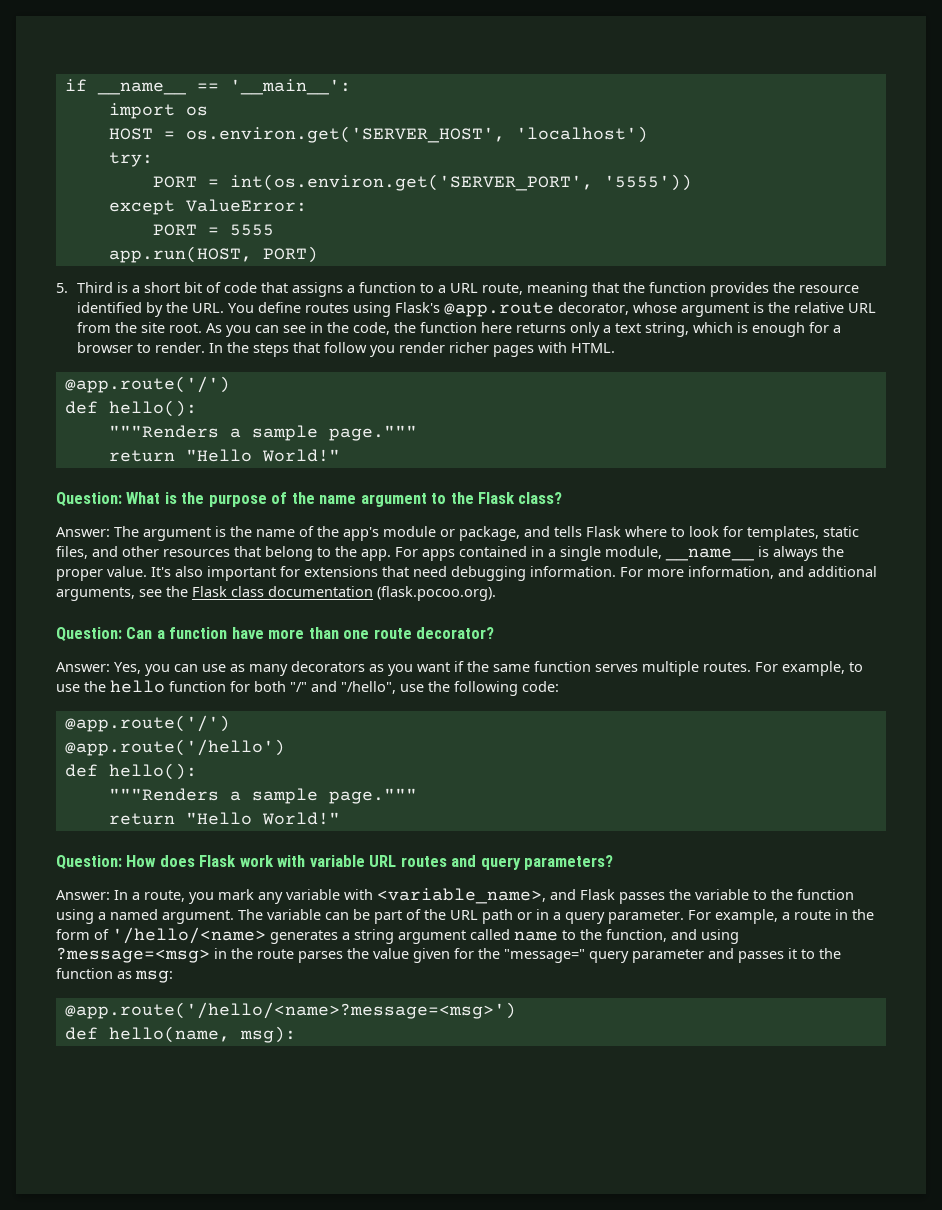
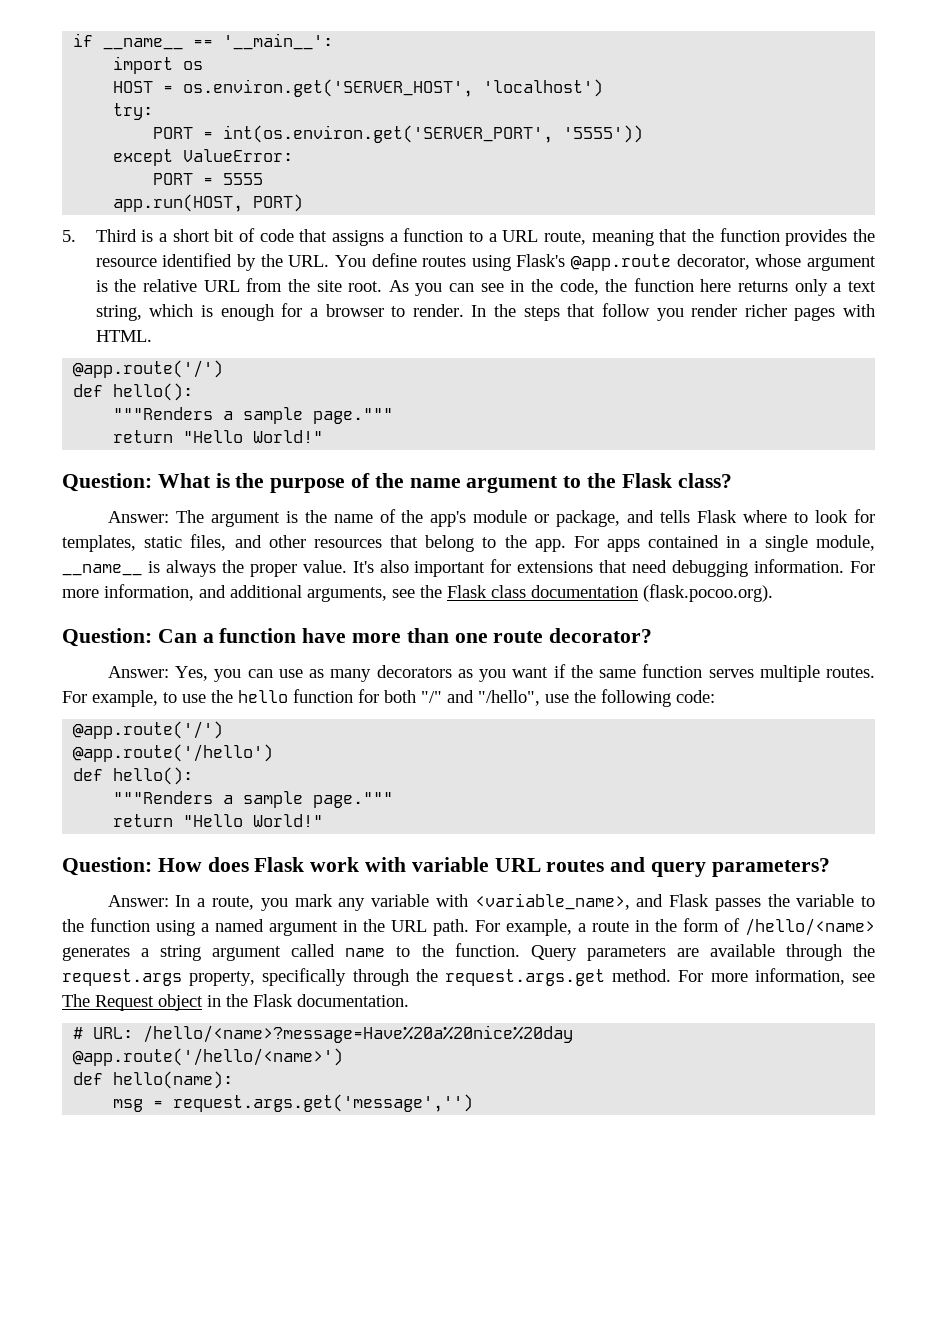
- Answer: In a route, you mark any variable with <variable_name>, and Flask passes the variable to the function using a named argument. The variable can be part of the URL path or in a query parameter.
+ Answer: In a route, you mark any variable with <variable_name>, and Flask passes the variable to the function using a named argument in the URL path.
- For example, a route in the form of '/hello/<name> generates a string argument called name to the function, and using ?message=<msg> in the route parses the value given for the "message=" query parameter and passes it to the function as msg:
- @app.route('/hello/<name>?message=<msg>')
- def hello(name, msg):
+ For example, a route in the form of /hello/<name> generates a string argument called name to the function. Query parameters are available through the request.args property, specifically through the request.args.get method. For more information, see The Request object in the Flask documentation.
+ # URL: /hello/<name>?message=Have%20a%20nice%20day
+ @app.route('/hello/<name>')
+ def hello(name):
+ msg = request.args.get('message','')

